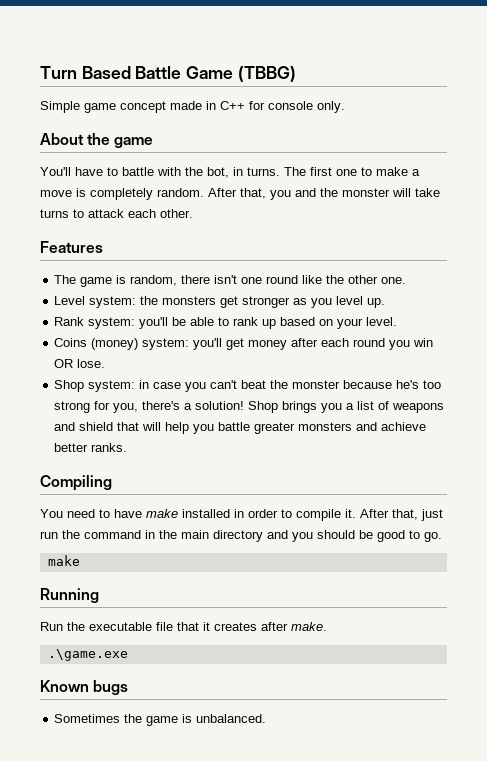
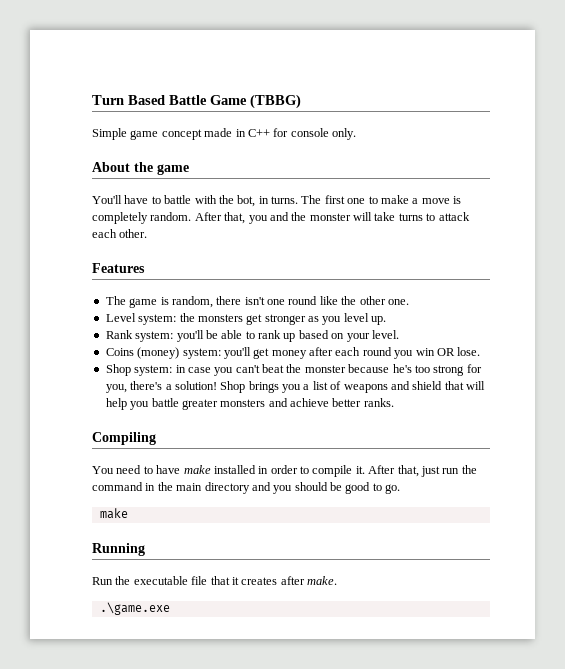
- Known bugs
- Sometimes the game is unbalanced.

